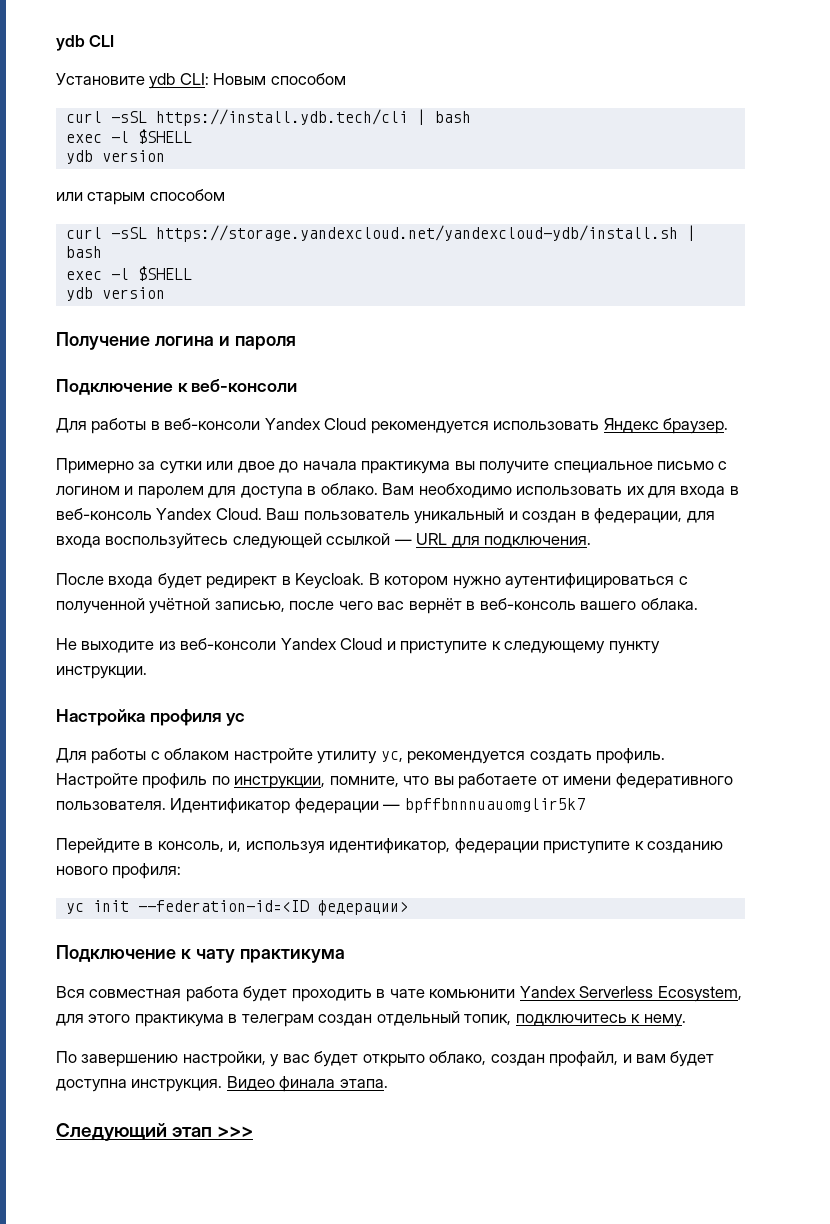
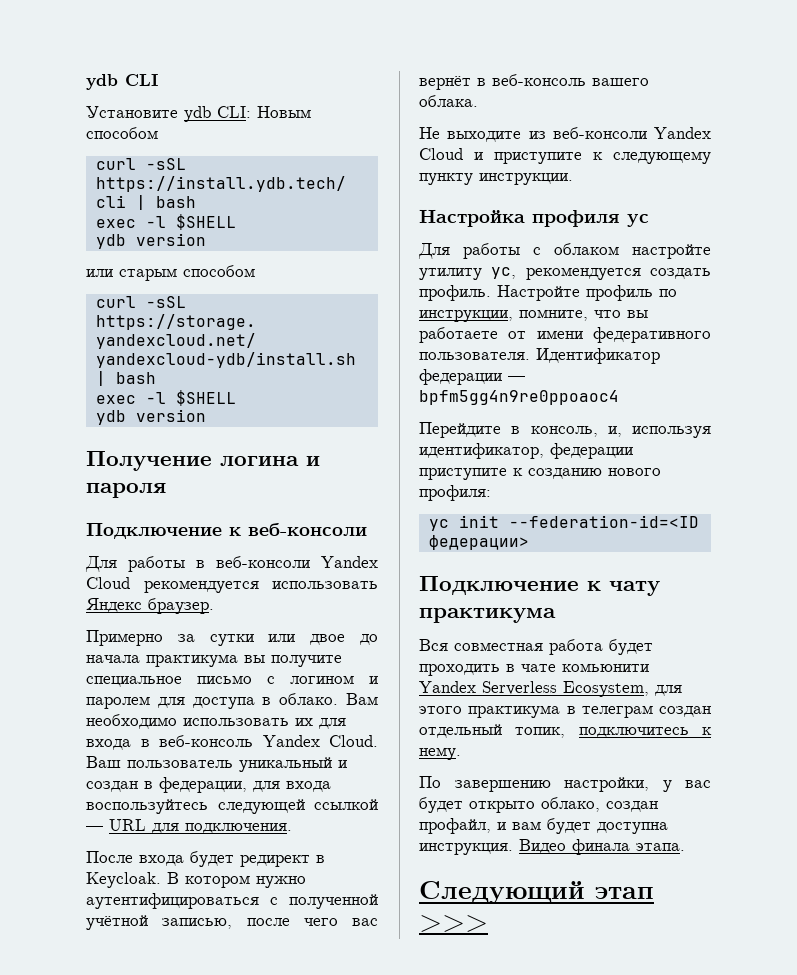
- Идентификатор федерации — bpffbnnnuauomglir5k7
+ Идентификатор федерации — bpfm5gg4n9re0ppoaoc4

